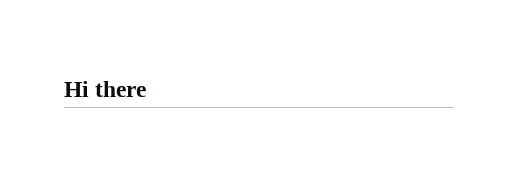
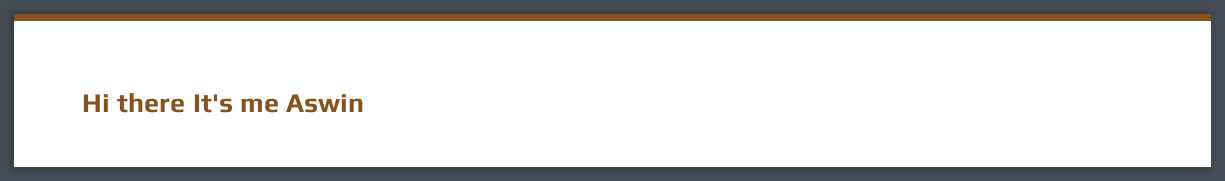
- Hi there
+ Hi there It's me Aswin

